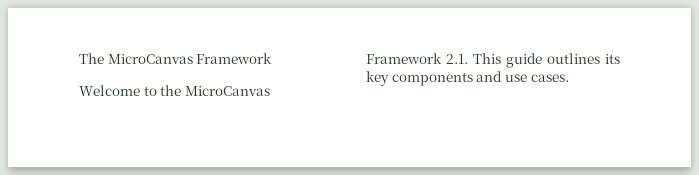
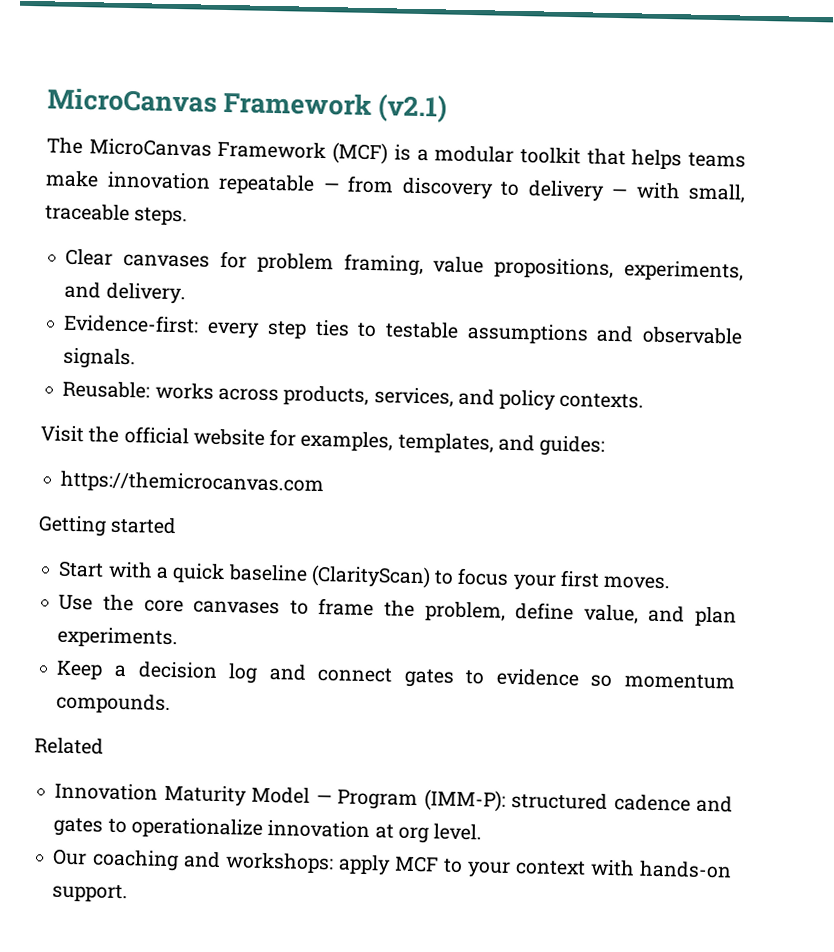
+ MicroCanvas Framework (v2.1)
- The MicroCanvas Framework
- Welcome to the MicroCanvas Framework 2.1. This guide outlines its key components and use cases.
+ The MicroCanvas Framework (MCF) is a modular toolkit that helps teams make innovation repeatable — from discovery to delivery — with small, traceable steps.
+ Clear canvases for problem framing, value propositions, experiments, and delivery.
+ Evidence-first: every step ties to testable assumptions and observable signals.
+ Reusable: works across products, services, and policy contexts.
+ Visit the official website for examples, templates, and guides:
+ https://themicrocanvas.com
+ Getting started
+ Start with a quick baseline (ClarityScan) to focus your first moves.
+ Use the core canvases to frame the problem, define value, and plan experiments.
+ Keep a decision log and connect gates to evidence so momentum compounds.
+ Related
+ Innovation Maturity Model — Program (IMM-P): structured cadence and gates to operationalize innovation at org level.
+ Our coaching and workshops: apply MCF to your context with hands-on support.

